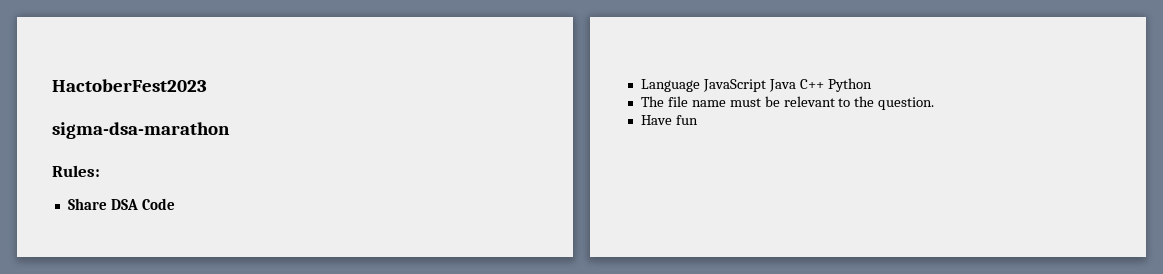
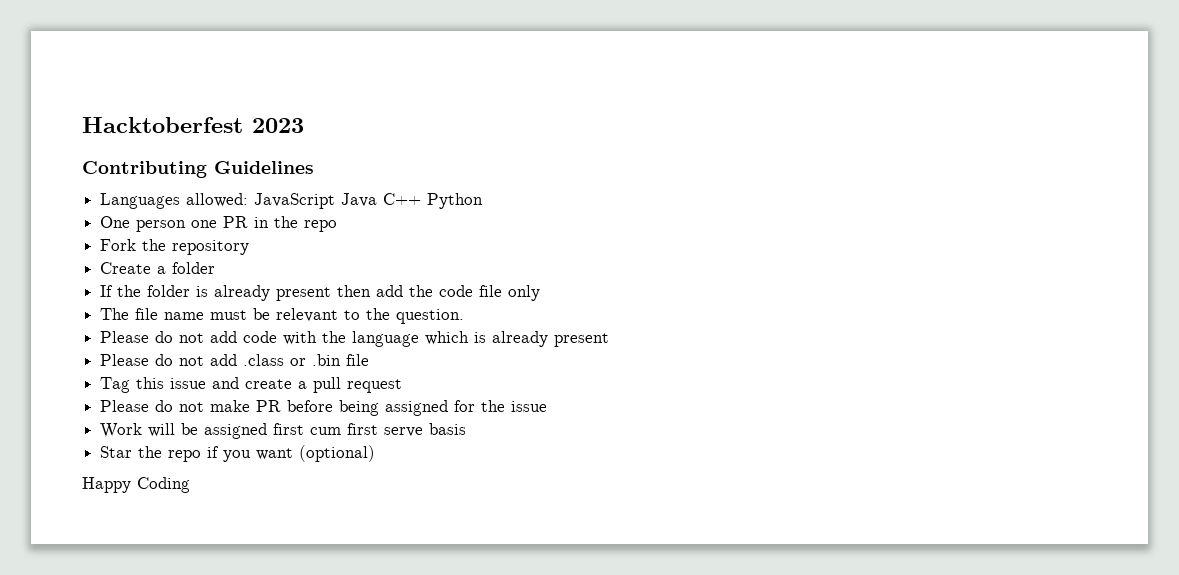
- HactoberFest2023
- sigma-dsa-marathon
- Rules:
- Share DSA Code
- Language JavaScript Java C++ Python
+ Hacktoberfest 2023
+ Contributing Guidelines
+ Languages allowed: JavaScript Java C++ Python
+ One person one PR in the repo
+ Fork the repository
+ Create a folder
+ If the folder is already present then add the code file only
- Have fun
+ Please do not add code with the language which is already present
+ Please do not add .class or .bin file
+ Tag this issue and create a pull request
+ Please do not make PR before being assigned for the issue
+ Work will be assigned first cum first serve basis
+ Star the repo if you want (optional)
+ Happy Coding

